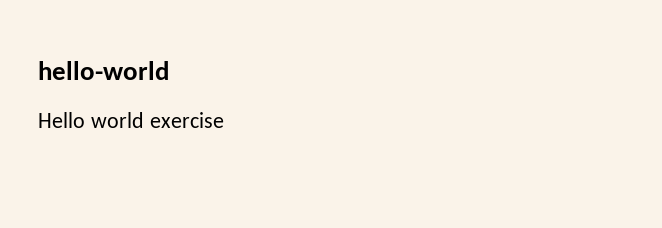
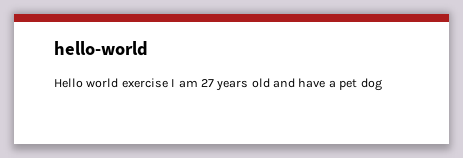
- Hello world exercise
+ Hello world exercise I am 27 years old and have a pet dog

